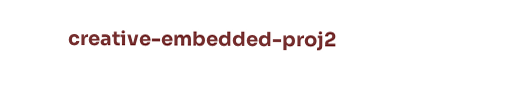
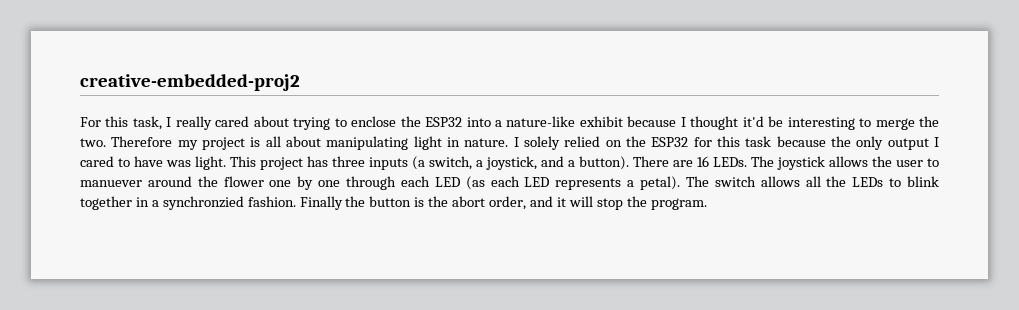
+ For this task, I really cared about trying to enclose the ESP32 into a nature-like exhibit because I thought it'd be interesting to merge the two. Therefore my project is all about manipulating light in nature. I solely relied on the ESP32 for this task because the only output I cared to have was light. This project has three inputs (a switch, a joystick, and a button). There are 16 LEDs. The joystick allows the user to manuever around the flower one by one through each LED (as each LED represents a petal). The switch allows all the LEDs to blink together in a synchronzied fashion. Finally the button is the abort order, and it will stop the program.

